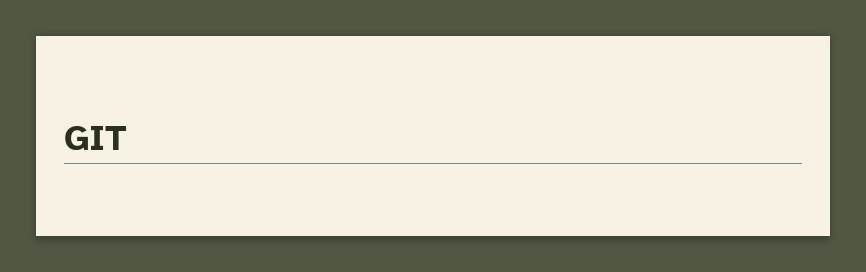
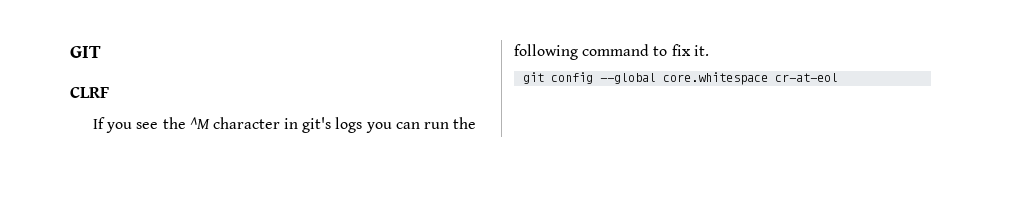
+ CLRF
+ If you see the ^M character in git's logs you can run the following command to fix it.
+ git config --global core.whitespace cr-at-eol

